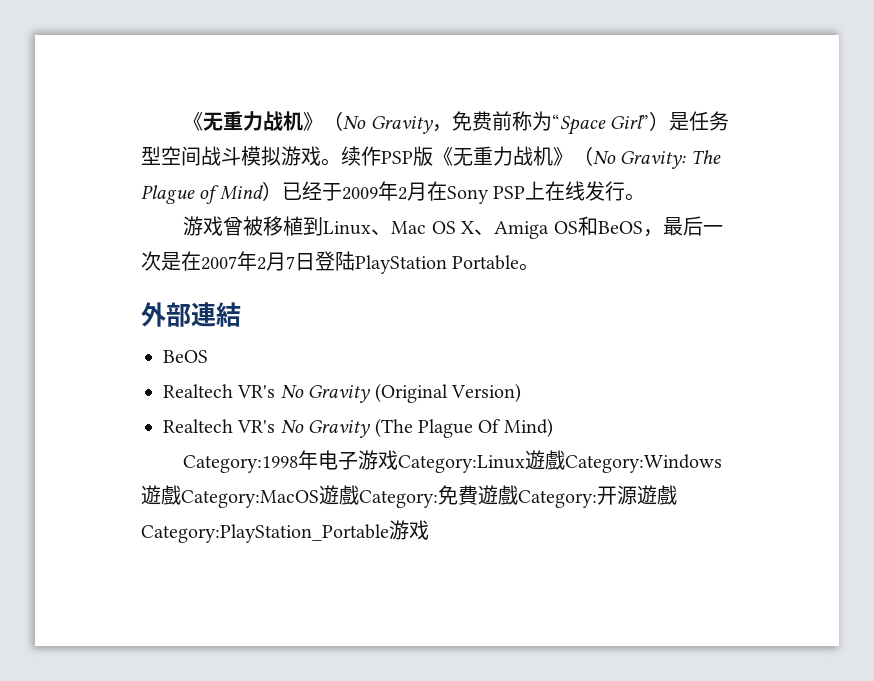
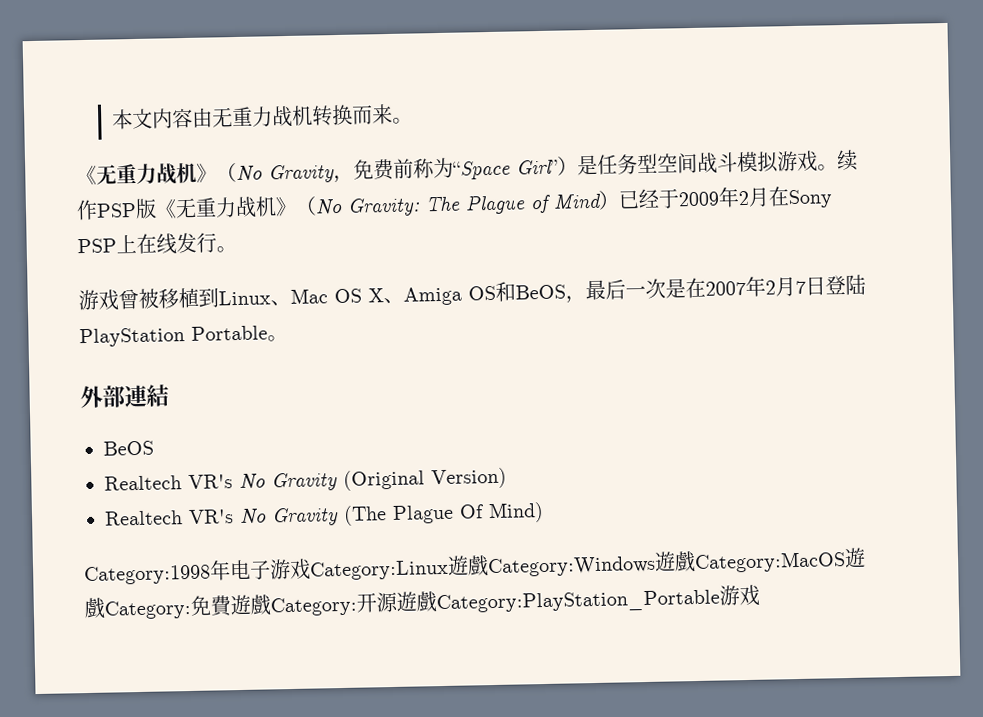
+ 本文内容由无重力战机转换而来。

